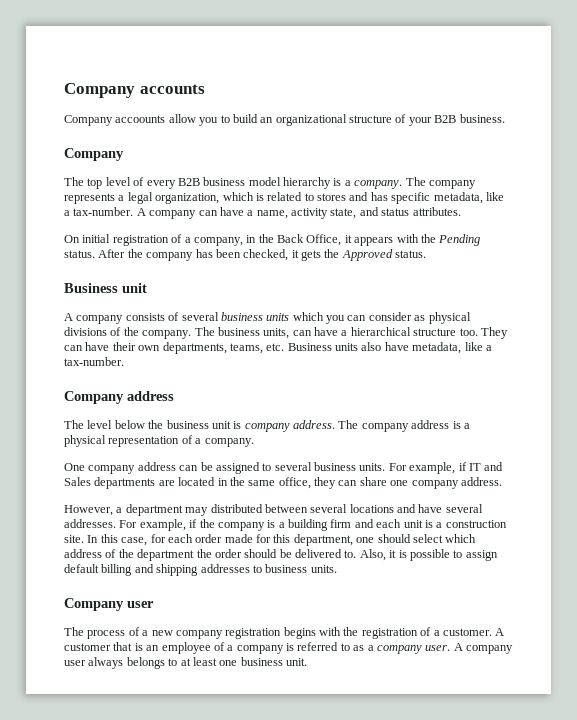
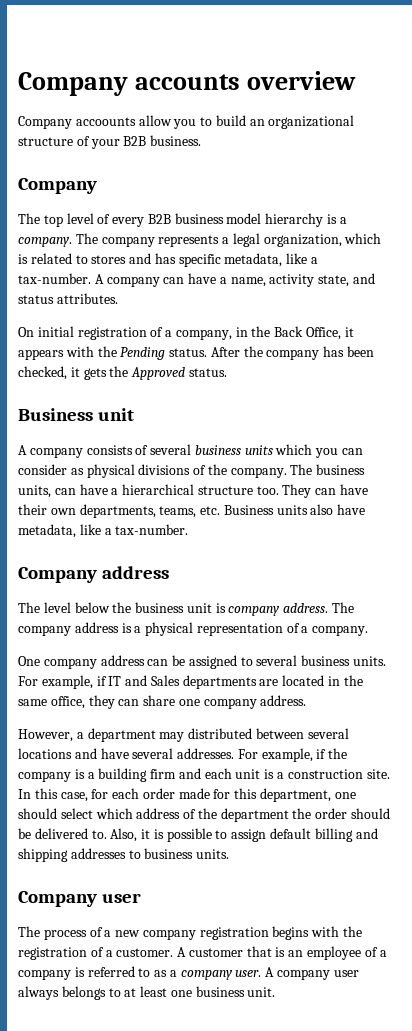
- Company accounts
+ Company accounts overview

